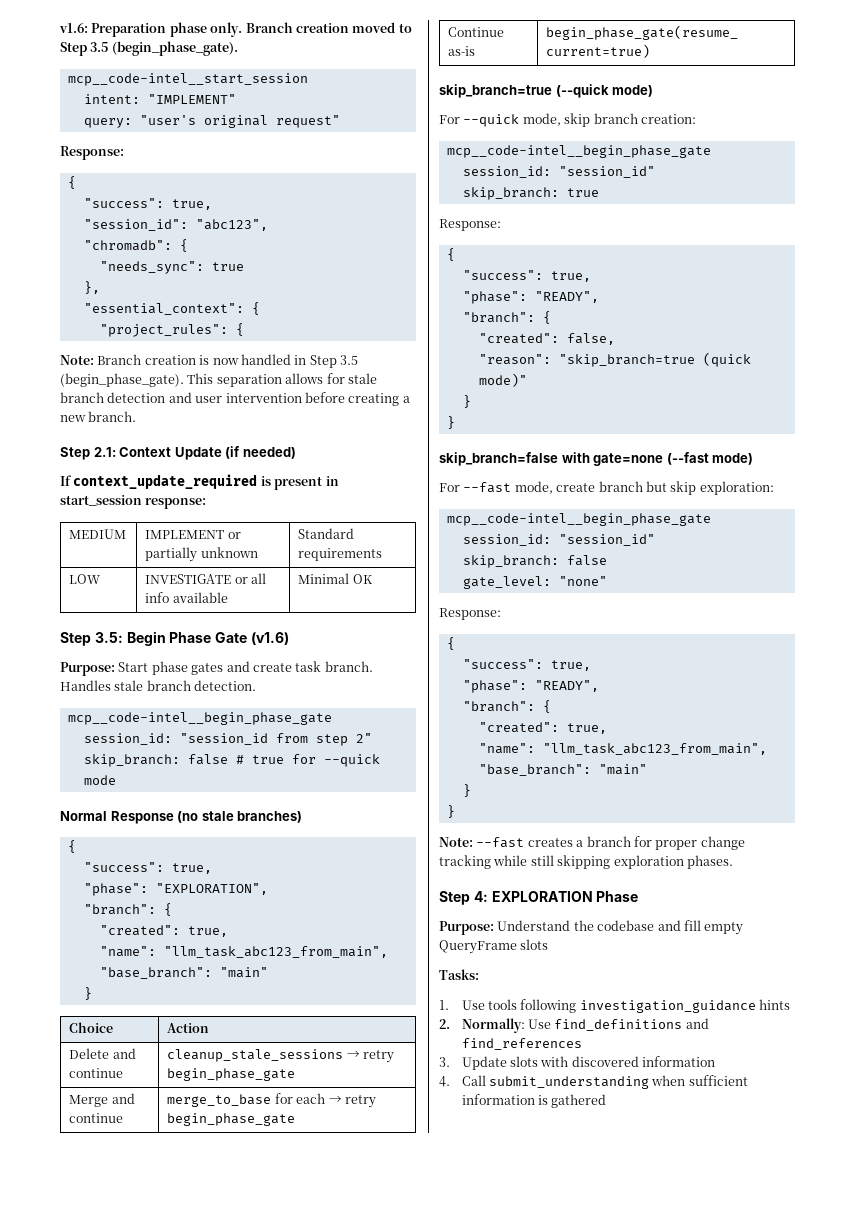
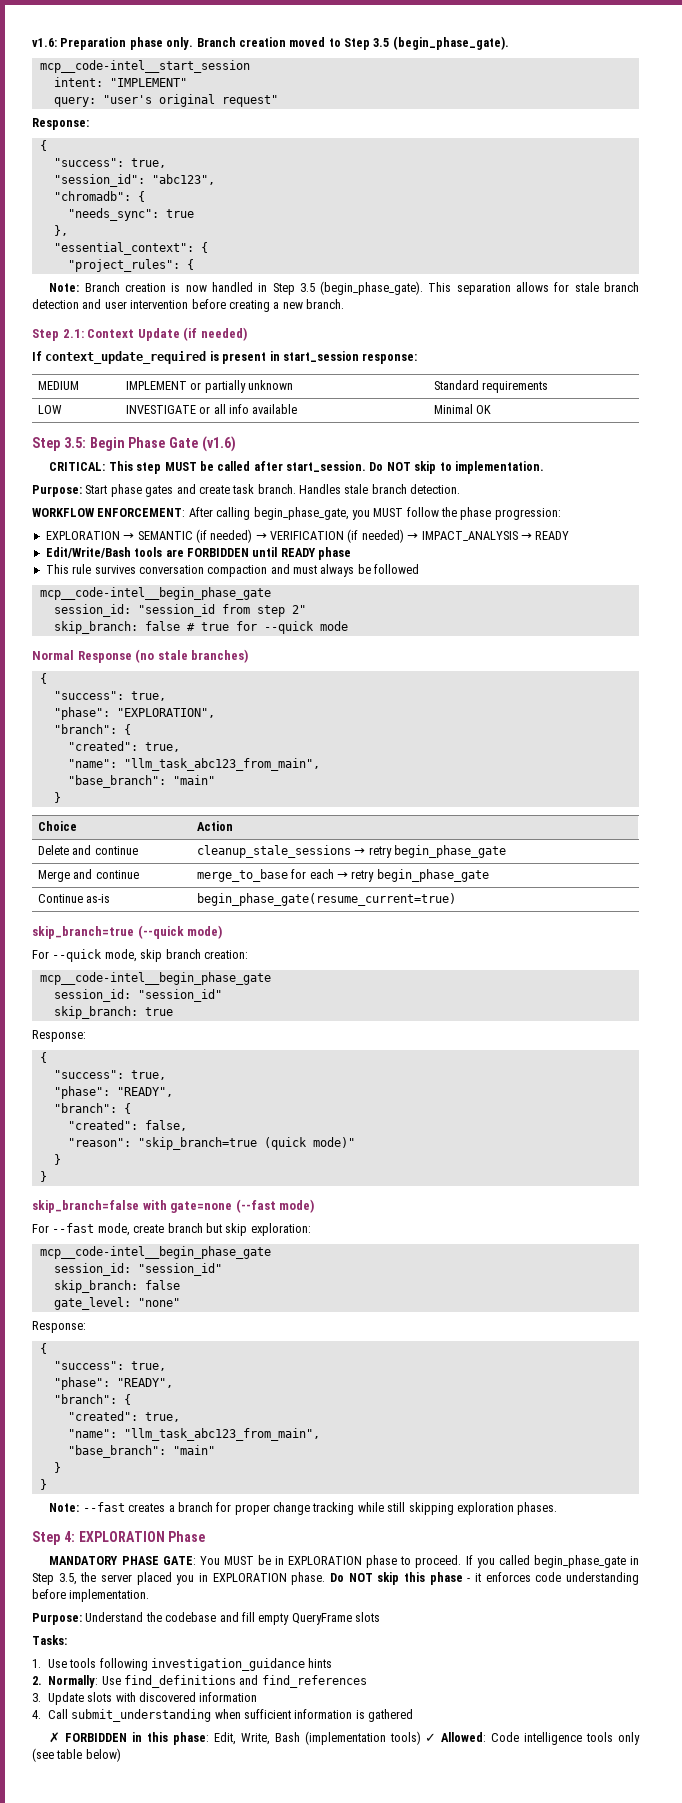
+ CRITICAL: This step MUST be called after start_session. Do NOT skip to implementation.
+ WORKFLOW ENFORCEMENT: After calling begin_phase_gate, you MUST follow the phase progression:
+ EXPLORATION → SEMANTIC (if needed) → VERIFICATION (if needed) → IMPACT_ANALYSIS → READY
+ Edit/Write/Bash tools are FORBIDDEN until READY phase
+ This rule survives conversation compaction and must always be followed
+ MANDATORY PHASE GATE: You MUST be in EXPLORATION phase to proceed. If you called begin_phase_gate in Step 3.5, the server placed you in EXPLORATION phase. Do NOT skip this phase - it enforces code understanding before implementation.
+ ✗ FORBIDDEN in this phase: Edit, Write, Bash (implementation tools) ✓ Allowed: Code intelligence tools only (see table below)

